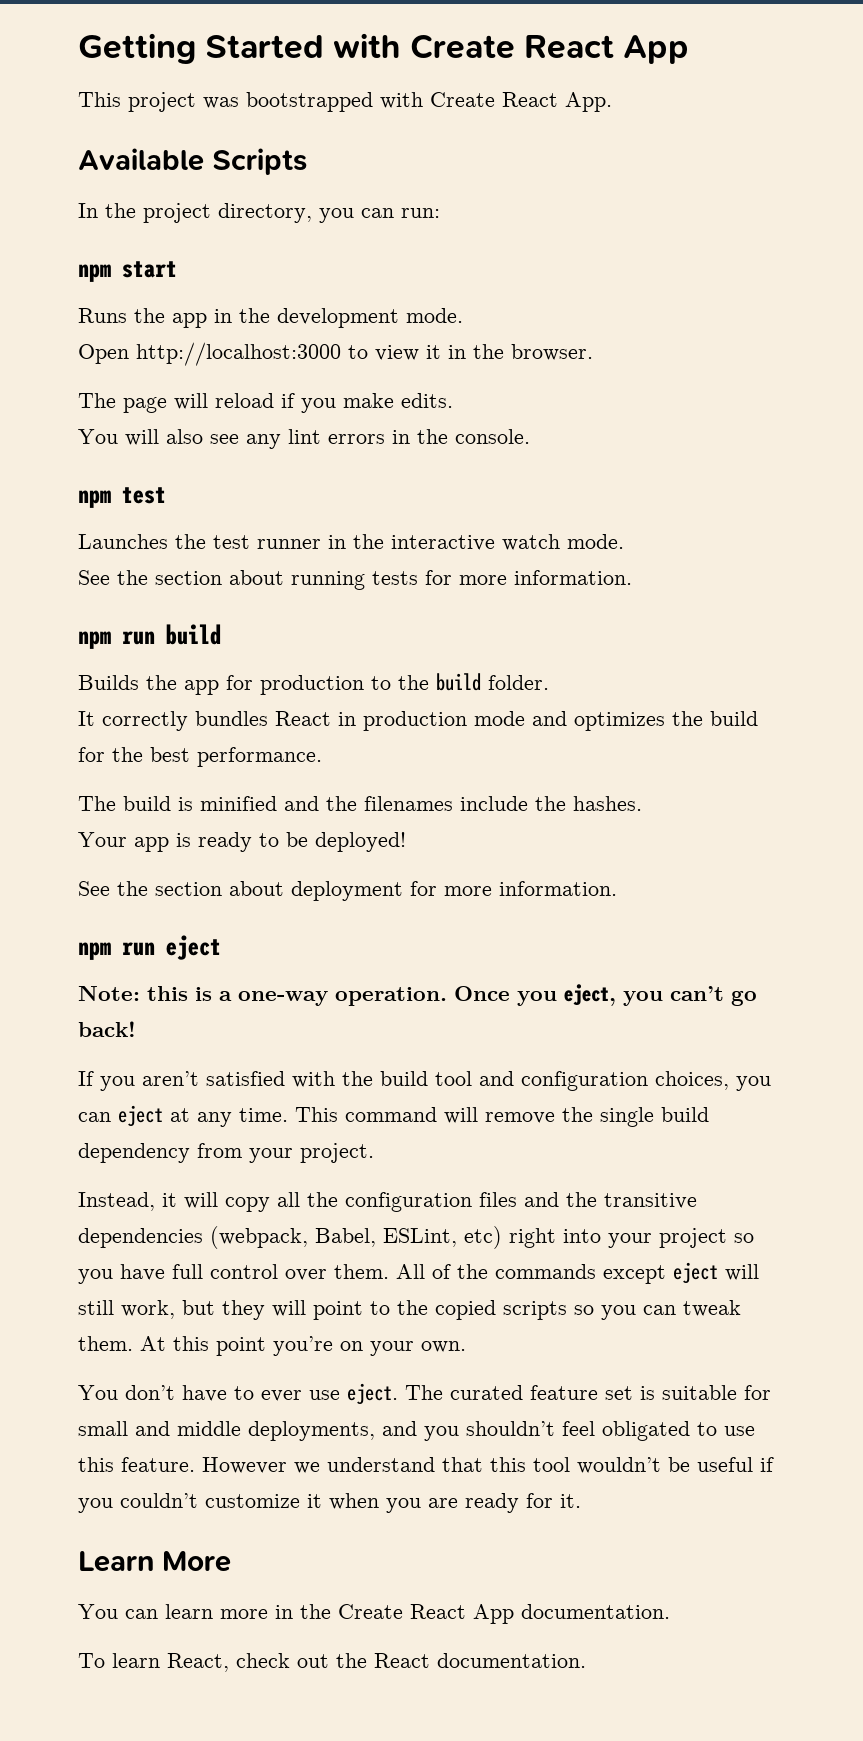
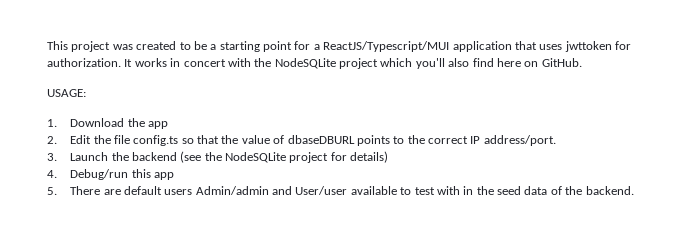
- Getting Started with Create React App
- This project was bootstrapped with Create React App.
- Available Scripts
- In the project directory, you can run:
- npm start
- Runs the app in the development mode.
- Open http://localhost:3000 to view it in the browser.
- The page will reload if you make edits.
- You will also see any lint errors in the console.
- npm test
- Launches the test runner in the interactive watch mode.
- See the section about running tests for more information.
- npm run build
- Builds the app for production to the build folder.
- It correctly bundles React in production mode and optimizes the build for the best performance.
- The build is minified and the filenames include the hashes.
- Your app is ready to be deployed!
- See the section about deployment for more information.
- npm run eject
- Note: this is a one-way operation. Once you eject, you can’t go back!
- If you aren’t satisfied with the build tool and configuration choices, you can eject at any time. This command will remove the single build dependency from your project.
- Instead, it will copy all the configuration files and the transitive dependencies (webpack, Babel, ESLint, etc) right into your project so you have full control over them. All of the commands except eject will still work, but they will point to the copied scripts so you can tweak them. At this point you’re on your own.
- You don’t have to ever use eject. The curated feature set is suitable for small and middle deployments, and you shouldn’t feel obligated to use this feature. However we understand that this tool wouldn’t be useful if you couldn’t customize it when you are ready for it.
- Learn More
- You can learn more in the Create React App documentation.
- To learn React, check out the React documentation.
+ This project was created to be a starting point for a ReactJS/Typescript/MUI application that uses jwttoken for authorization. It works in concert with the NodeSQLite project which you'll also find here on GitHub.
+ USAGE:
+ 1. Download the app
+ 2. Edit the file config.ts so that the value of dbaseDBURL points to the correct IP address/port.
+ 3. Launch the backend (see the NodeSQLite project for details)
+ 4. Debug/run this app
+ 5. There are default users Admin/admin and User/user available to test with in the seed data of the backend.

